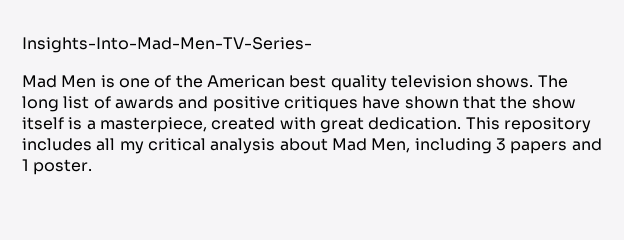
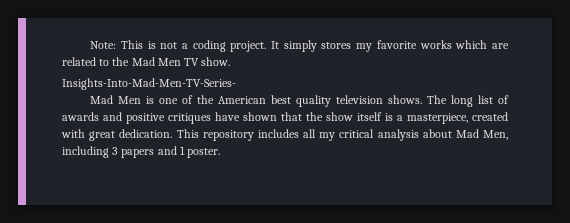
+ Note: This is not a coding project. It simply stores my favorite works which are related to the Mad Men TV show.

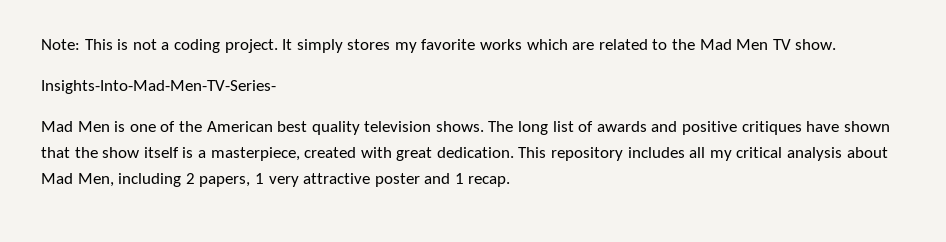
- This repository includes all my critical analysis about Mad Men, including 3 papers and 1 poster.
+ This repository includes all my critical analysis about Mad Men, including 2 papers, 1 very attractive poster and 1 recap.

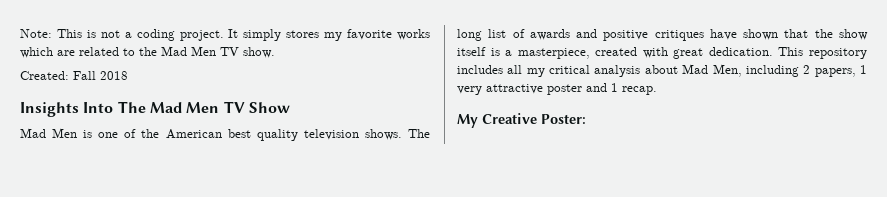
- Insights-Into-Mad-Men-TV-Series-
+ Created: Fall 2018
+ Insights Into The Mad Men TV Show
+ My Creative Poster:

